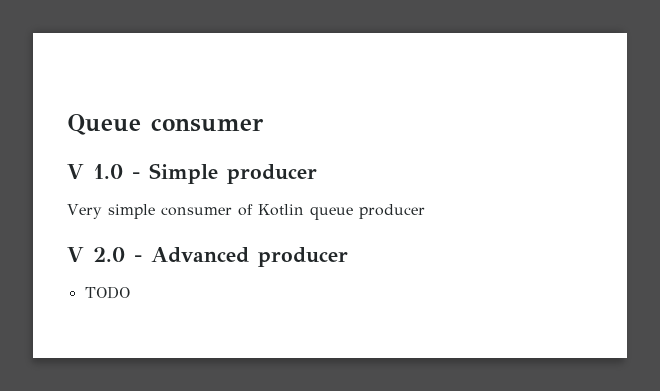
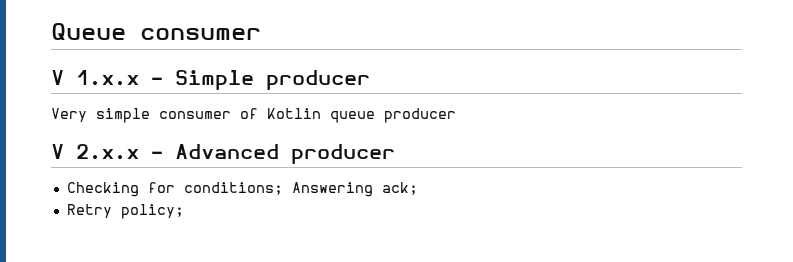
- V 1.0 - Simple producer
+ V 1.x.x - Simple producer
- V 2.0 - Advanced producer
+ V 2.x.x - Advanced producer
- TODO
+ Checking for conditions; Answering ack;
+ Retry policy;

